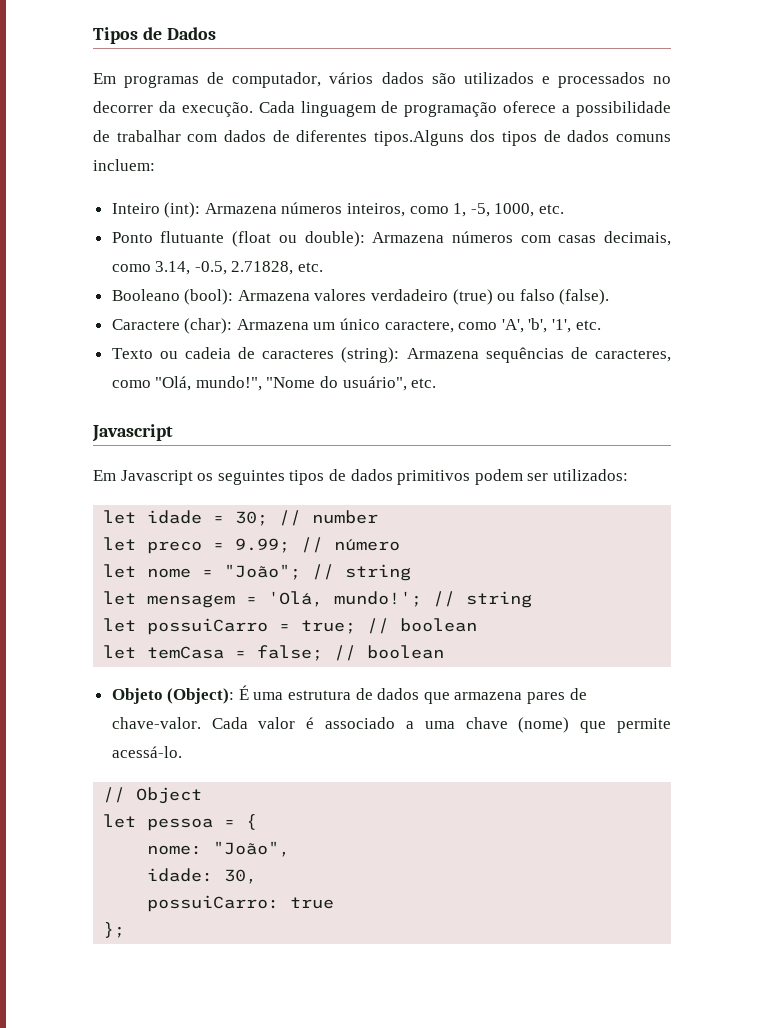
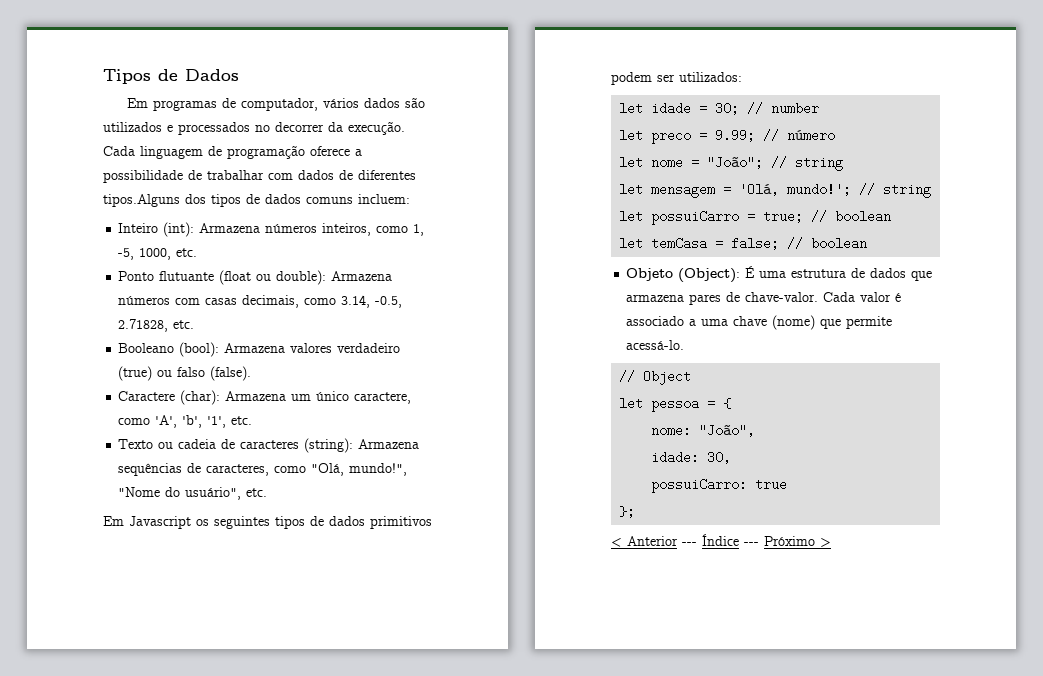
  Texto ou cadeia de caracteres (string): Armazena sequências de caracteres, como "Olá, mundo!", "Nome do usuário", etc.
- Javascript
+ < Anterior --- Índice --- Próximo >

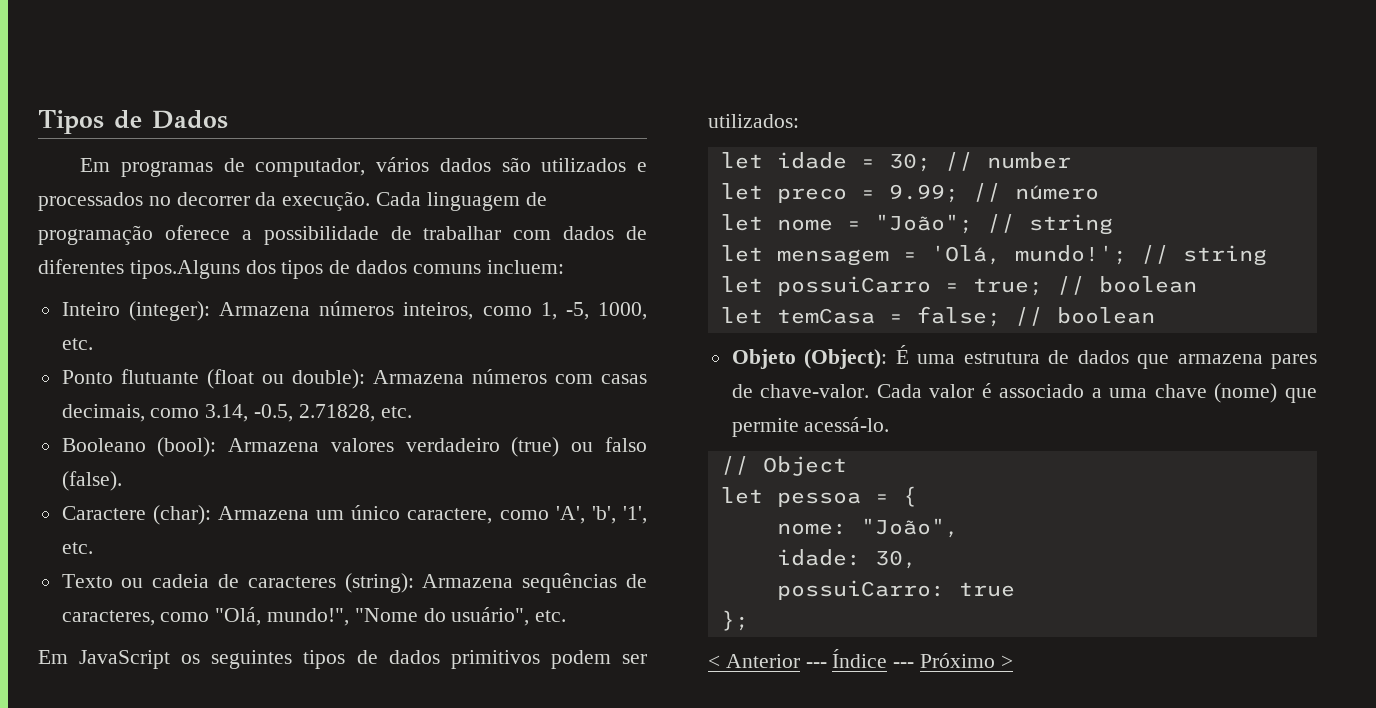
- Inteiro (int): Armazena números inteiros, como 1, -5, 1000, etc.
+ Inteiro (integer): Armazena números inteiros, como 1, -5, 1000, etc.
- Em Javascript os seguintes tipos de dados primitivos podem ser utilizados:
+ Em JavaScript os seguintes tipos de dados primitivos podem ser utilizados:

